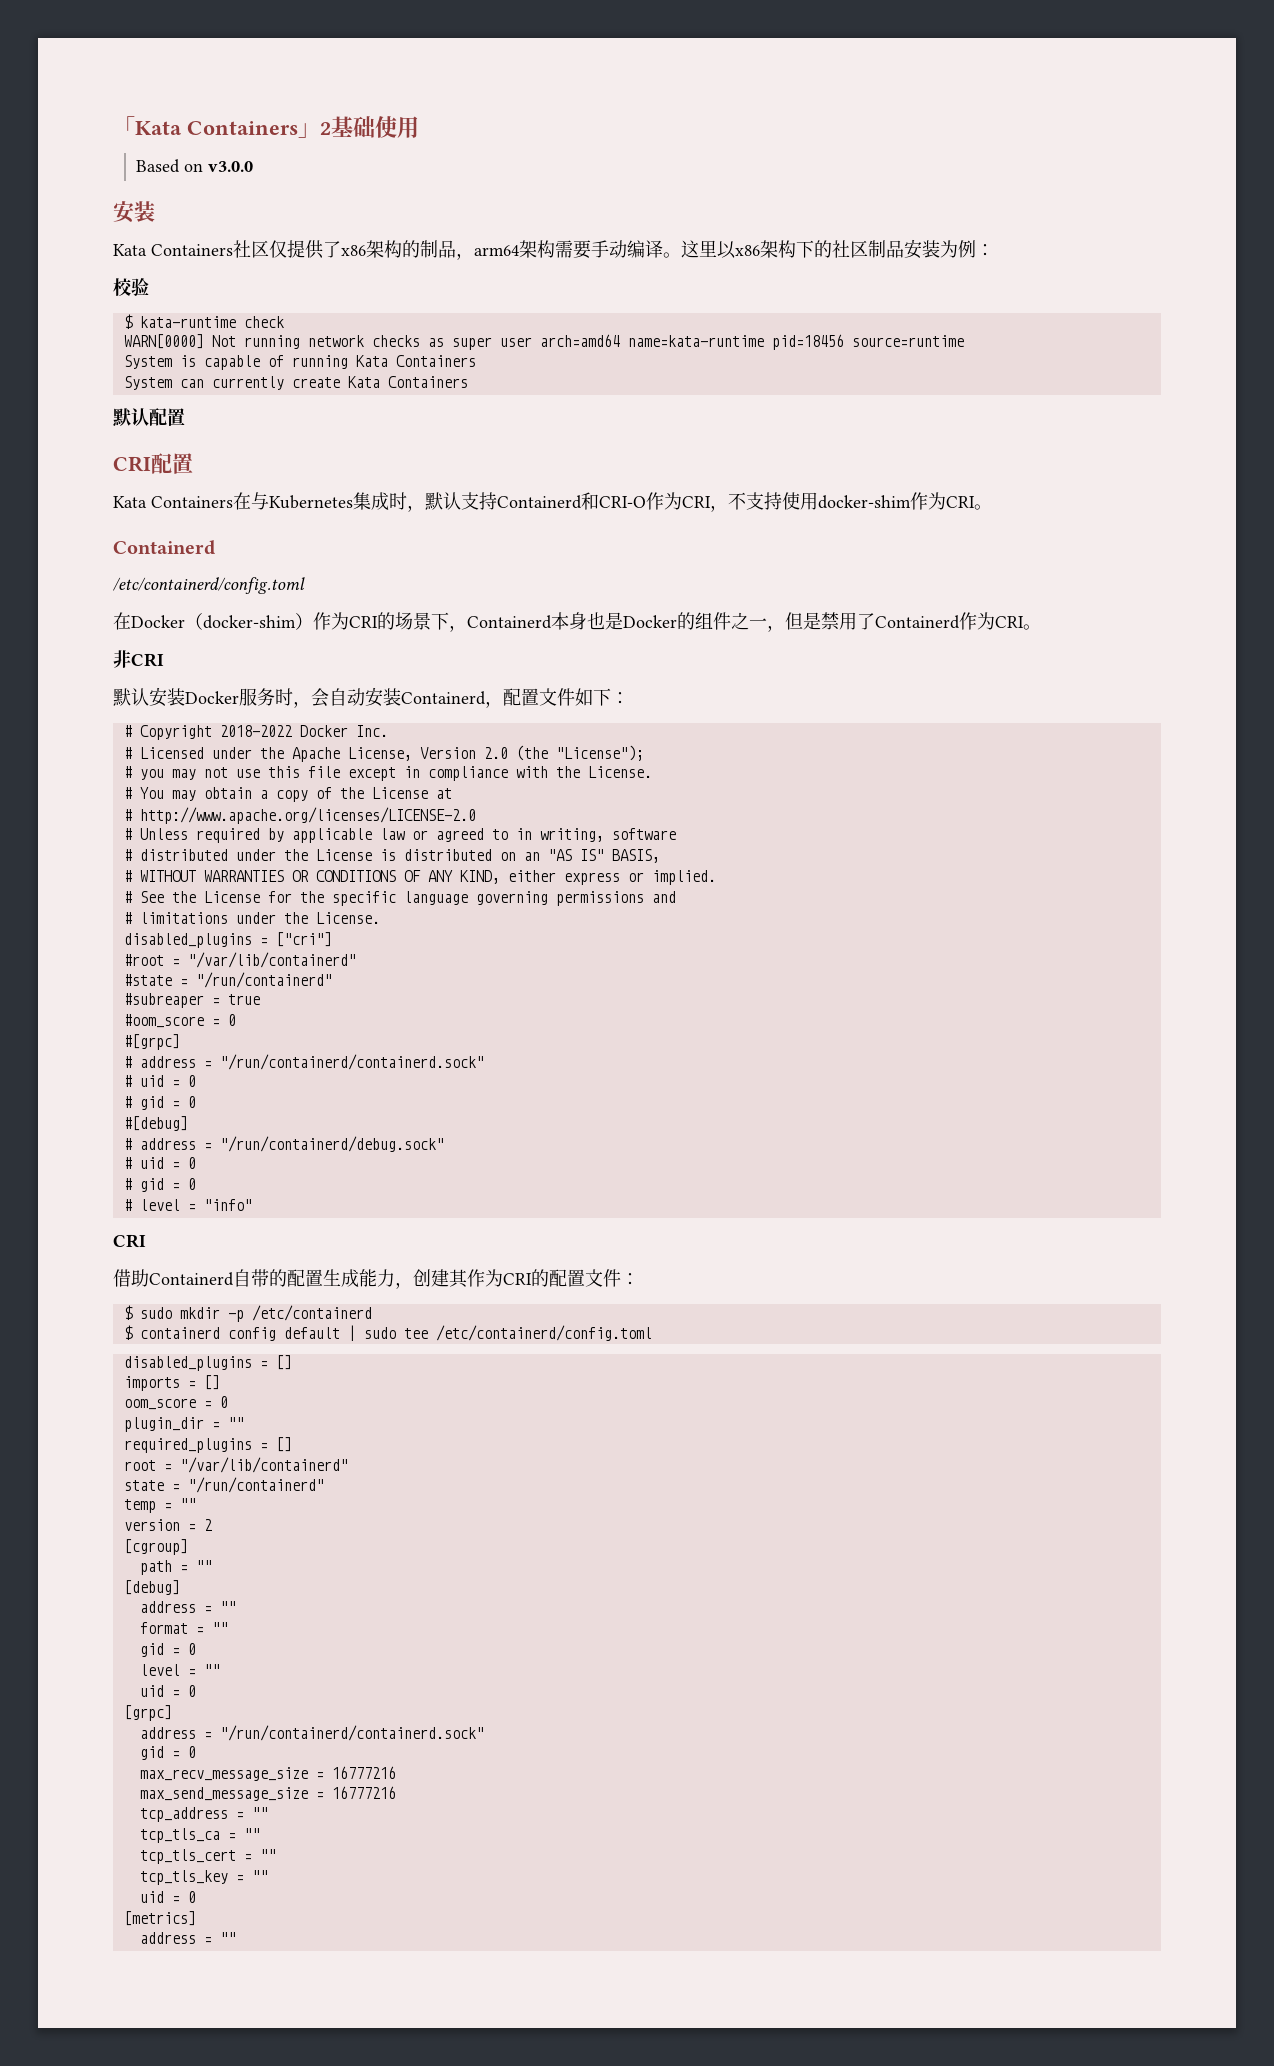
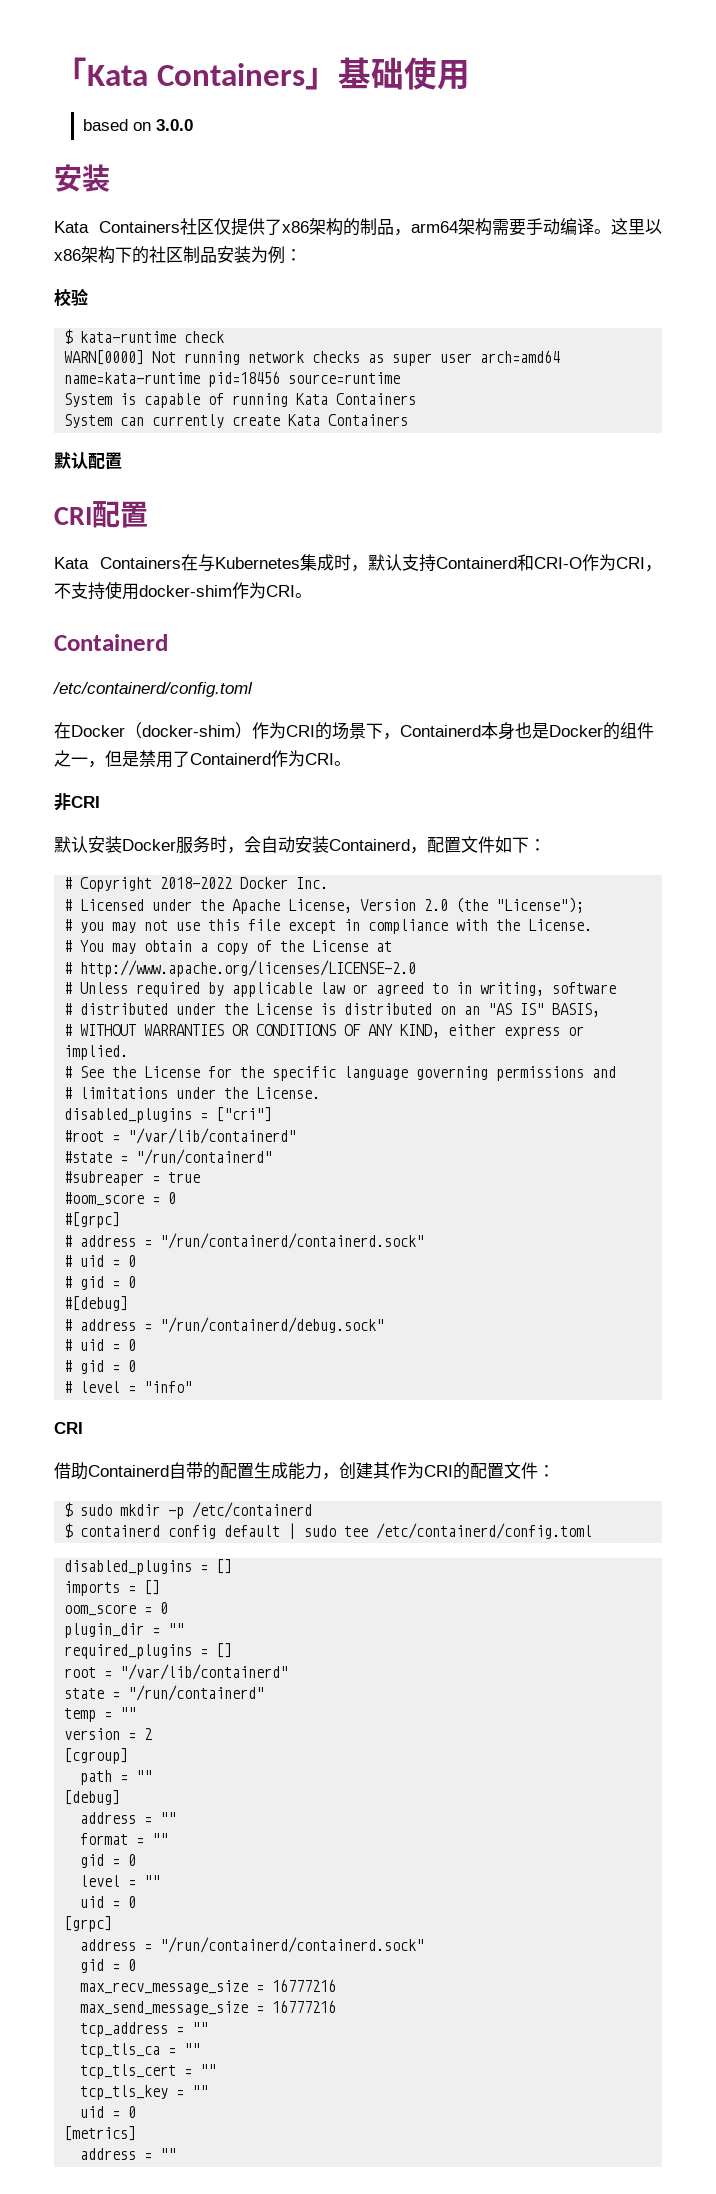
- 「Kata Containers」2基础使用
+ 「Kata Containers」基础使用
- Based on v3.0.0
+ based on 3.0.0

